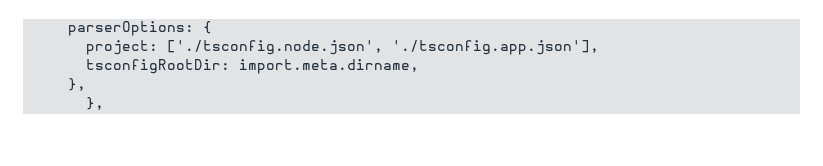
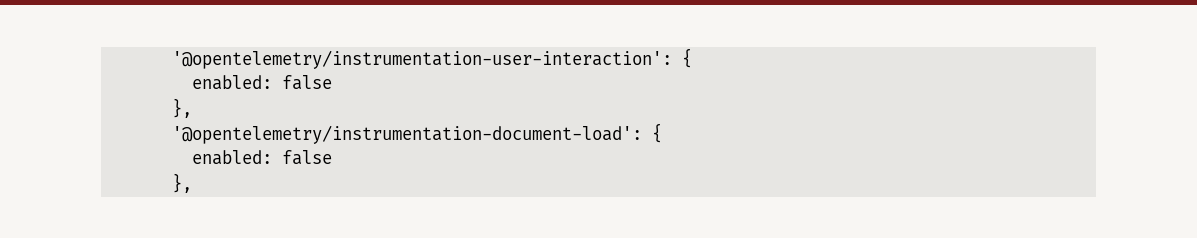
- parserOptions: {
- project: ['./tsconfig.node.json', './tsconfig.app.json'],
- tsconfigRootDir: import.meta.dirname,
+ '@opentelemetry/instrumentation-user-interaction': {
+ enabled: false
  },
+ '@opentelemetry/instrumentation-document-load': {
+ enabled: false

